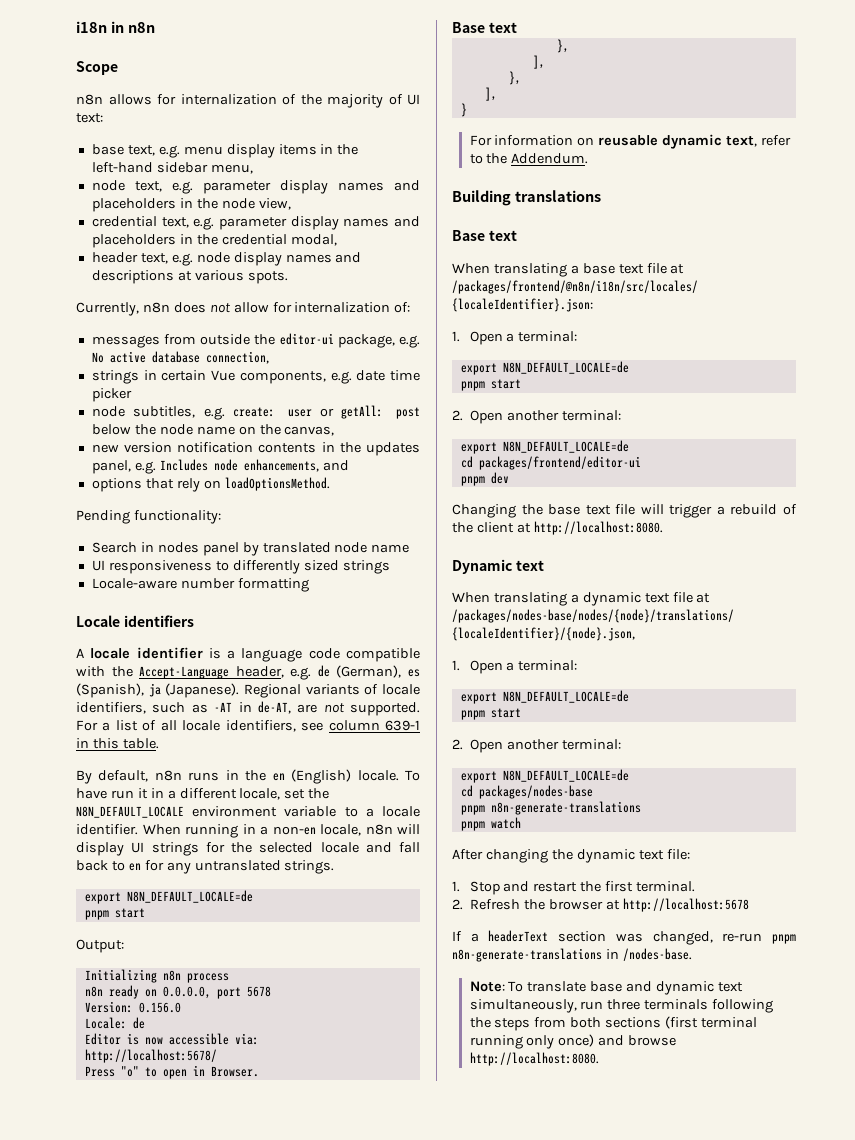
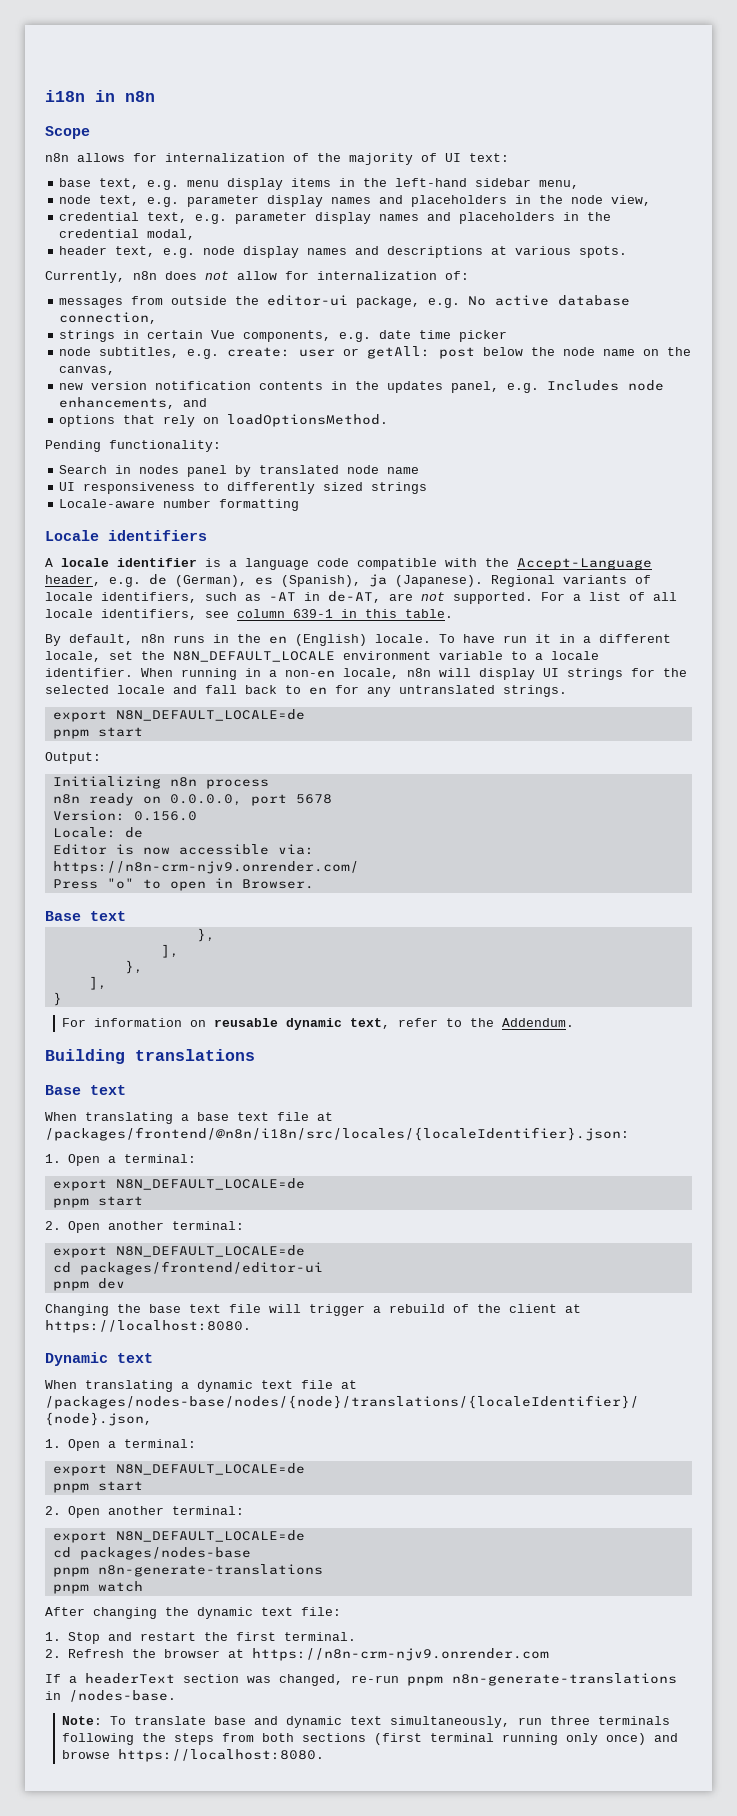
- http://localhost:5678/
+ https://n8n-crm-njv9.onrender.com/
- Changing the base text file will trigger a rebuild of the client at http://localhost:8080.
+ Changing the base text file will trigger a rebuild of the client at https://localhost:8080.
- 2. Refresh the browser at http://localhost:5678
+ 2. Refresh the browser at https://n8n-crm-njv9.onrender.com
- Note: To translate base and dynamic text simultaneously, run three terminals following the steps from both sections (first terminal running only once) and browse http://localhost:8080.
+ Note: To translate base and dynamic text simultaneously, run three terminals following the steps from both sections (first terminal running only once) and browse https://localhost:8080.

